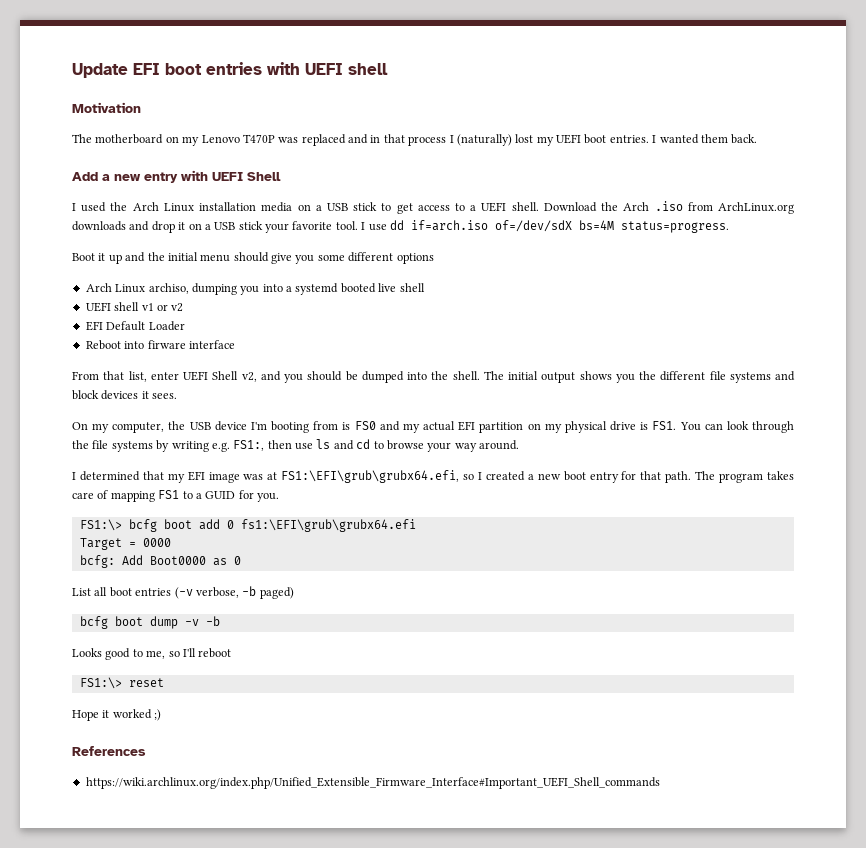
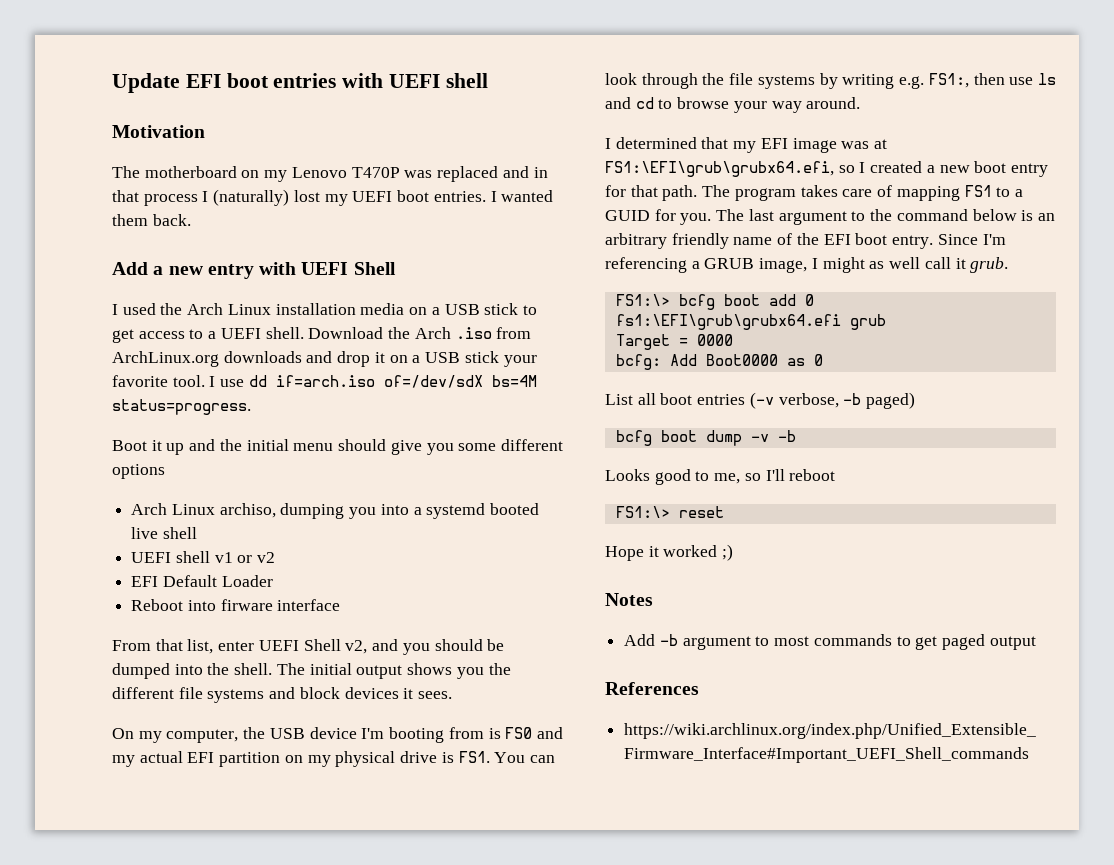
+ The last argument to the command below is an arbitrary friendly name of the EFI boot entry. Since I'm referencing a GRUB image, I might as well call it grub.
- FS1:\> bcfg boot add 0 fs1:\EFI\grub\grubx64.efi
+ FS1:\> bcfg boot add 0 fs1:\EFI\grub\grubx64.efi grub
+ Notes
+ Add -b argument to most commands to get paged output

